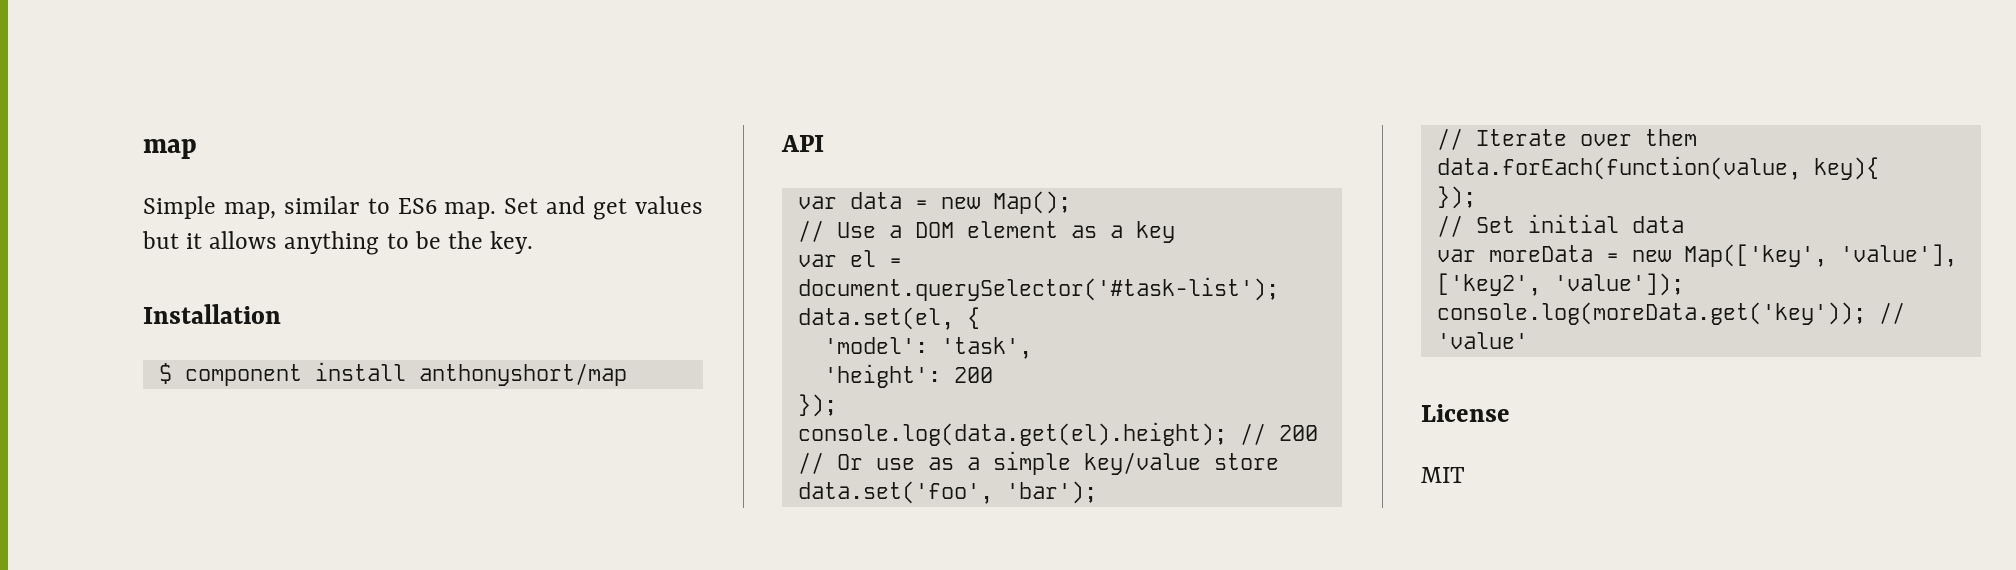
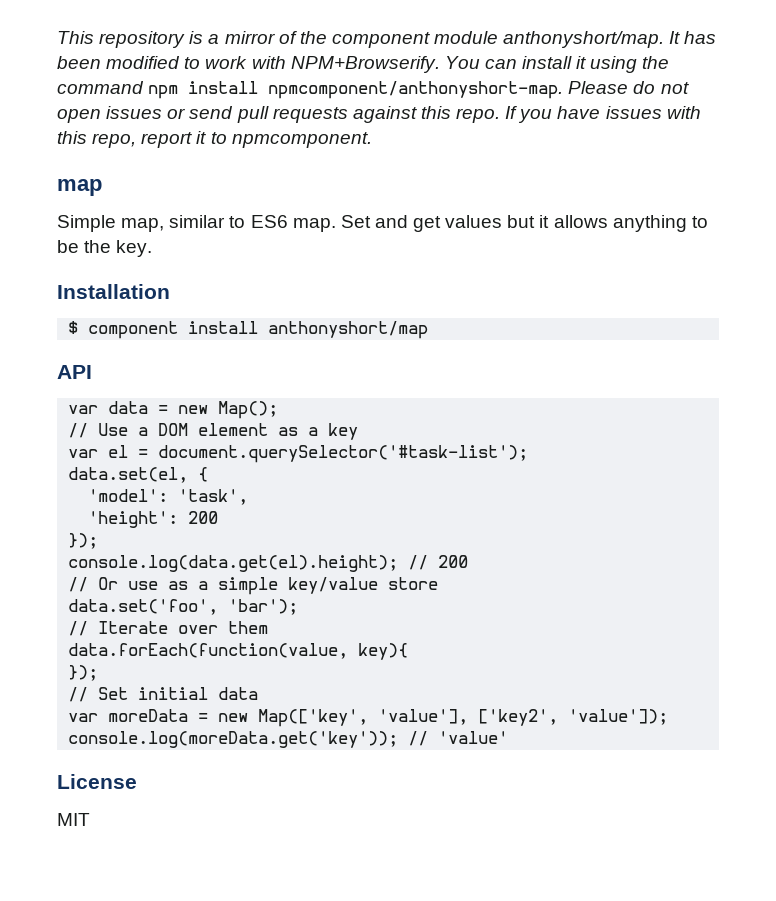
+ This repository is a mirror of the component module anthonyshort/map. It has been modified to work with NPM+Browserify. You can install it using the command npm install npmcomponent/anthonyshort-map. Please do not open issues or send pull requests against this repo. If you have issues with this repo, report it to npmcomponent.

